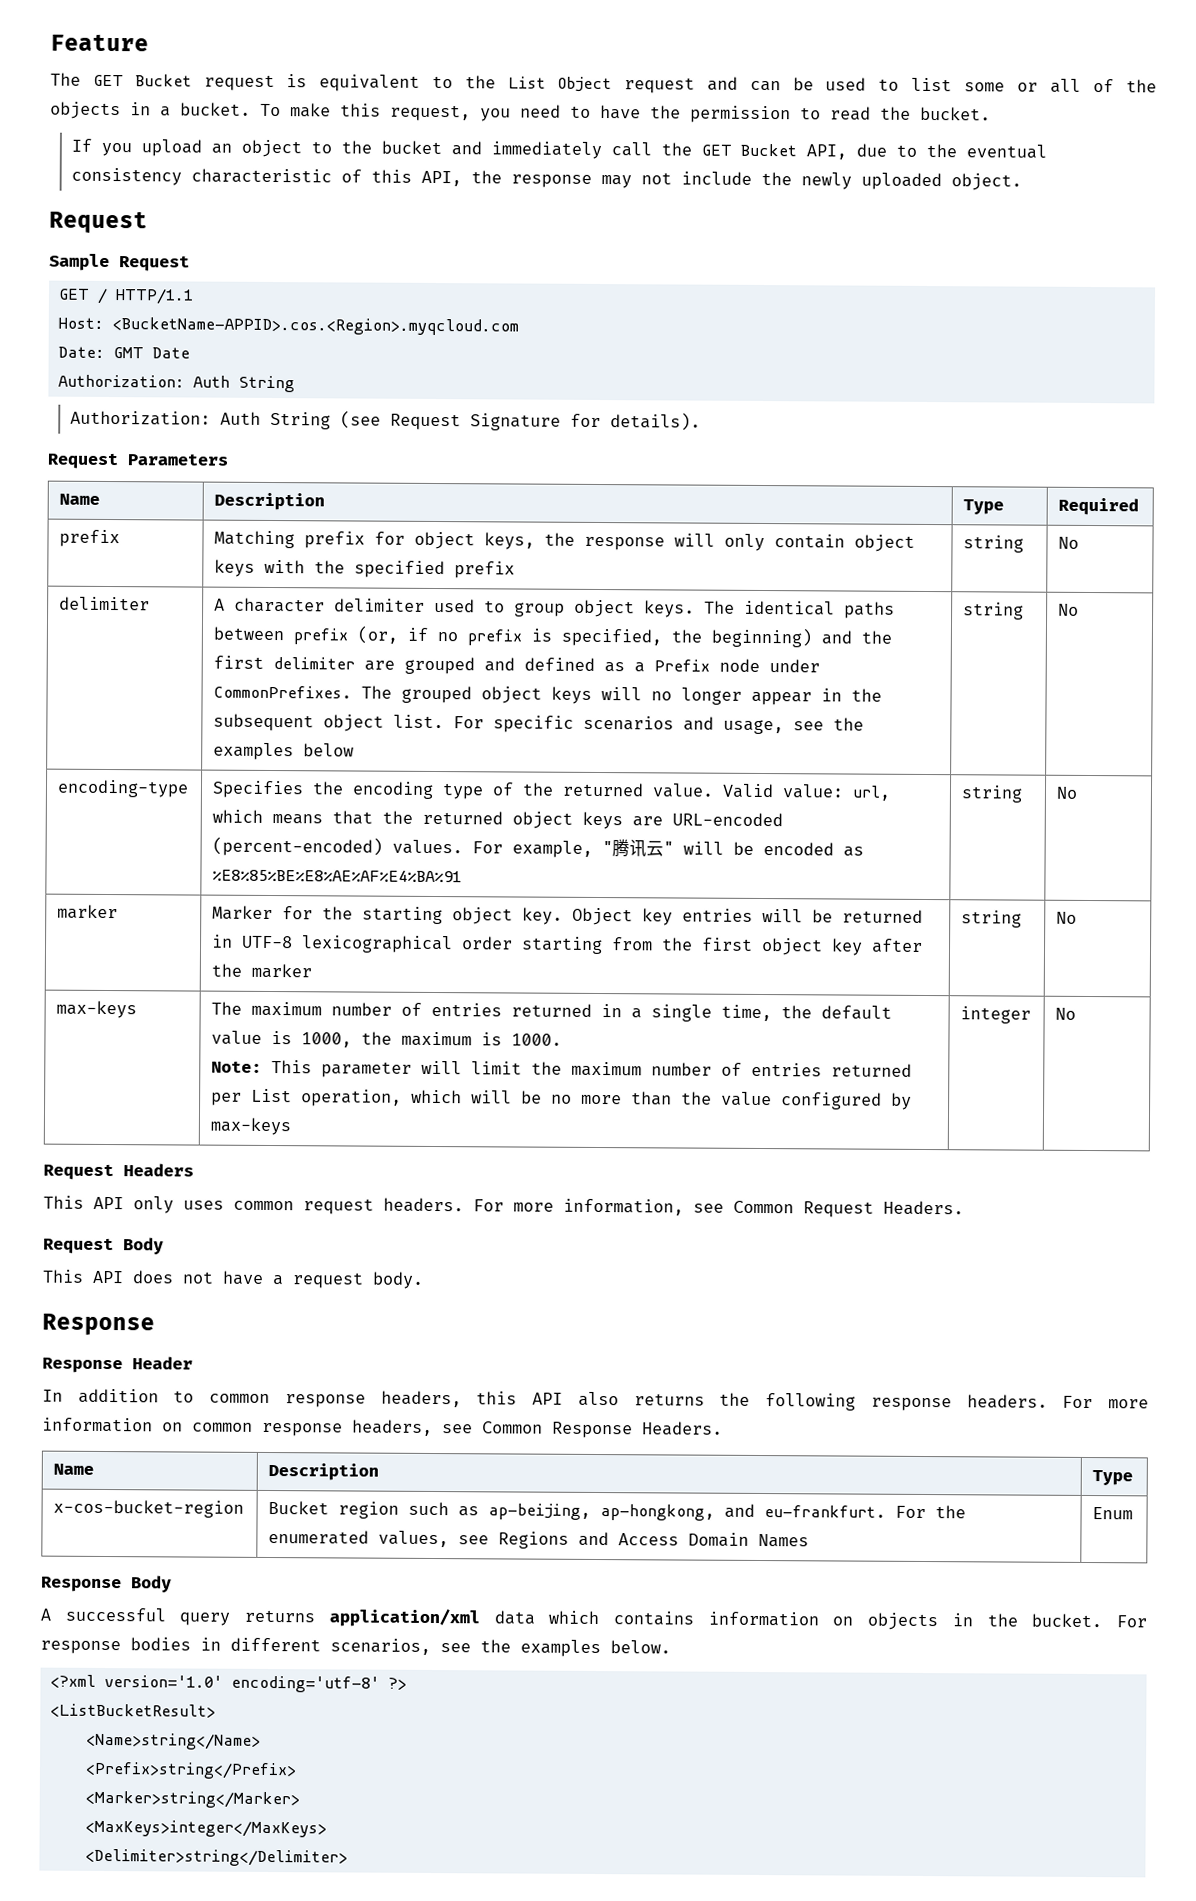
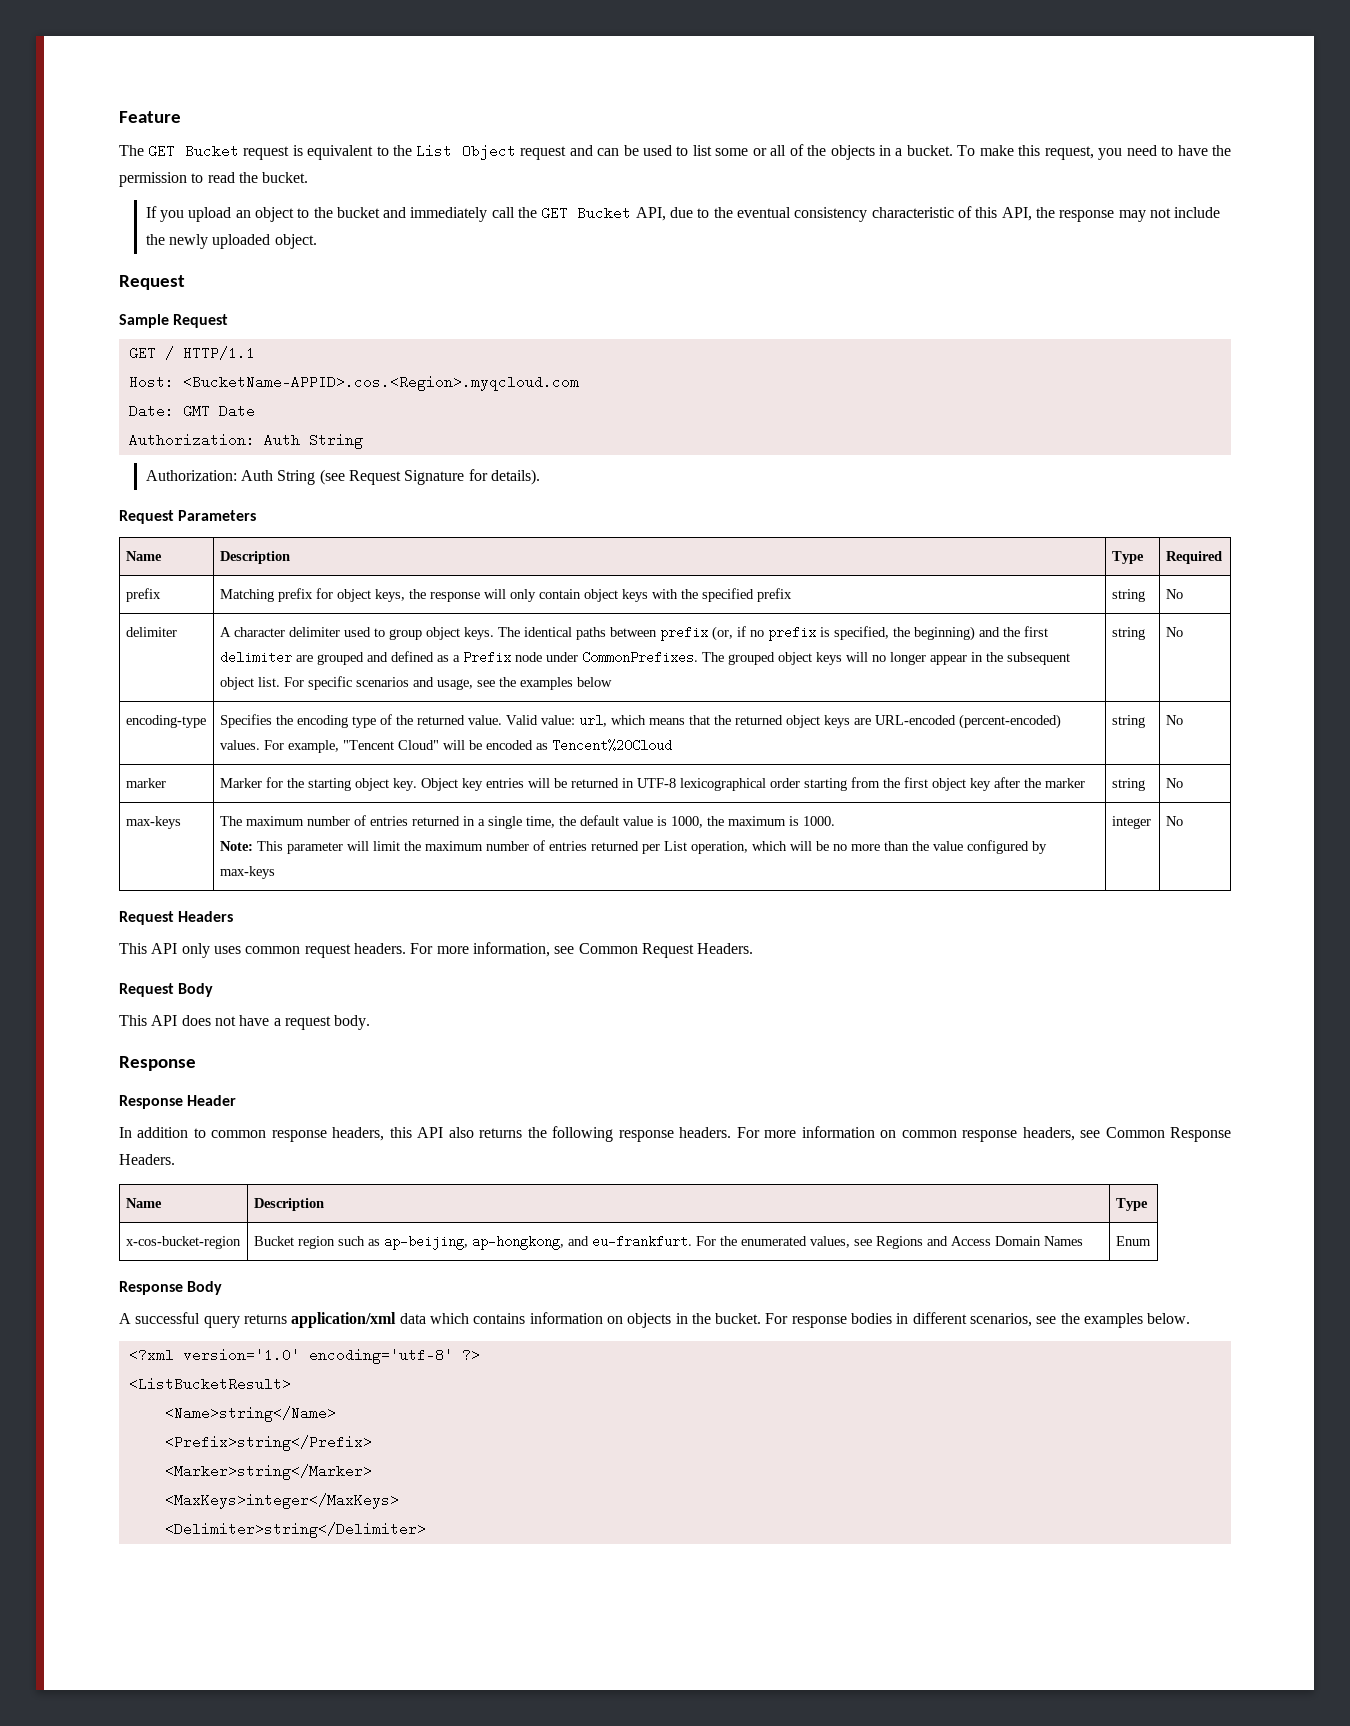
- encoding-type | Specifies the encoding type of the returned value. Valid value: url, which means that the returned object keys are URL-encoded (percent-encoded) values. For example, "腾讯云" will be encoded as %E8%85%BE%E8%AE%AF%E4%BA%91 | string | No
+ encoding-type | Specifies the encoding type of the returned value. Valid value: url, which means that the returned object keys are URL-encoded (percent-encoded) values. For example, "Tencent Cloud" will be encoded as Tencent%20Cloud | string | No

